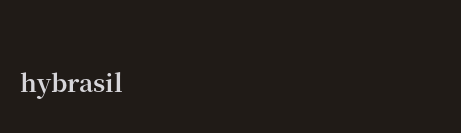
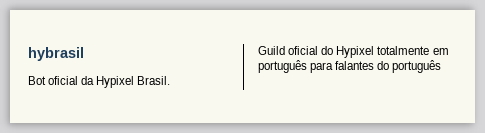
+ Bot oficial da Hypixel Brasil.
+ Guild oficial do Hypixel totalmente em português para falantes do português

